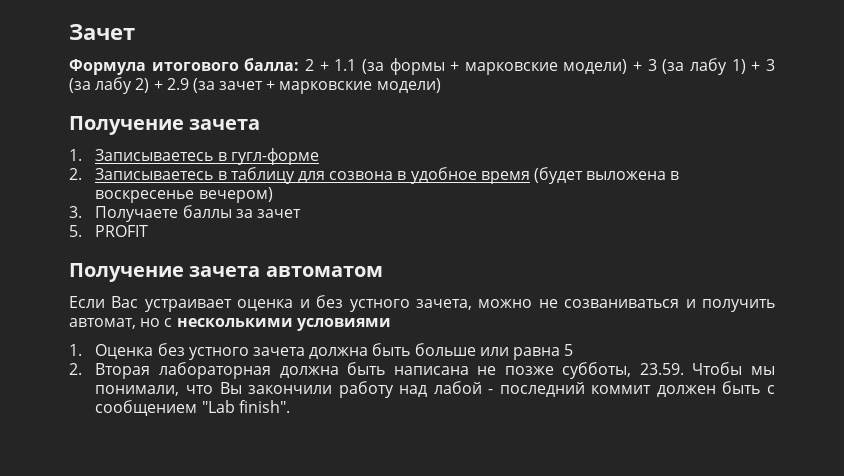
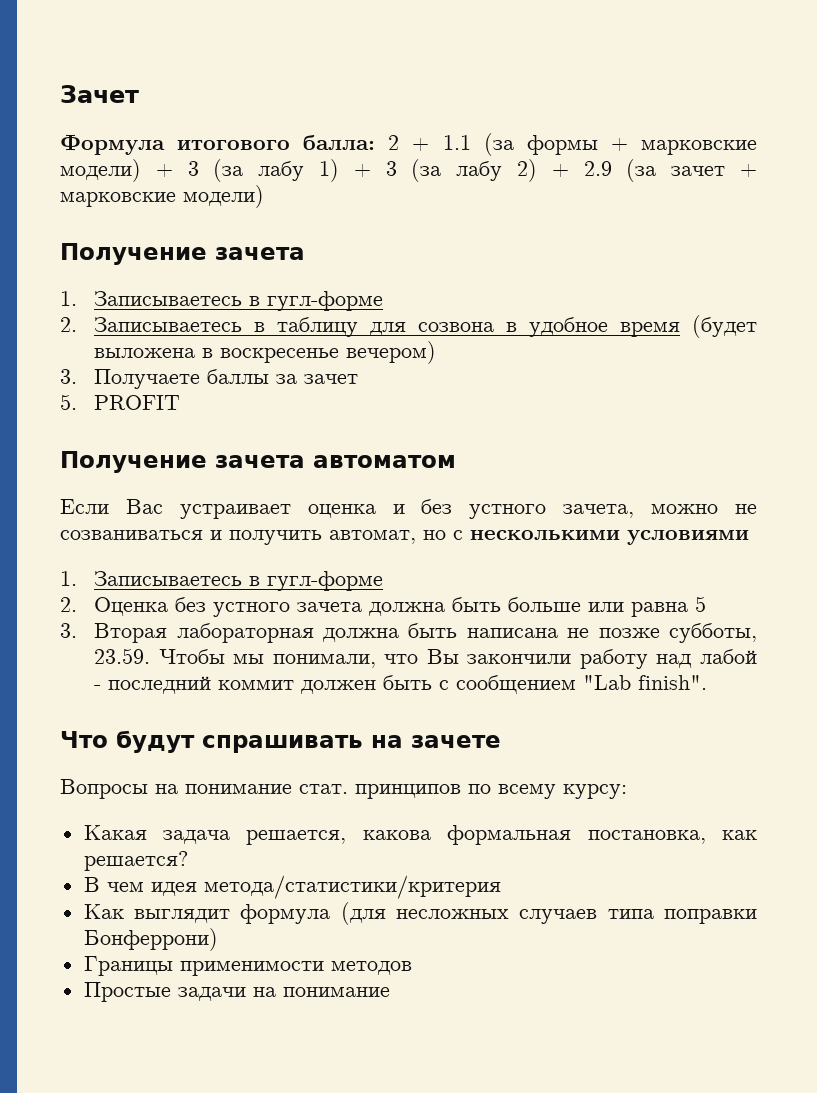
  Если Вас устраивает оценка и без устного зачета, можно не созваниваться и получить автомат, но с несколькими условиями
- 1. Оценка без устного зачета должна быть больше или равна 5
+ 1. Записываетесь в гугл-форме
+ 2. Оценка без устного зачета должна быть больше или равна 5
- 2. Вторая лабораторная должна быть написана не позже субботы, 23.59. Чтобы мы понимали, что Вы закончили работу над лабой - последний коммит должен быть с сообщением "Lab finish".
+ 3. Вторая лабораторная должна быть написана не позже субботы, 23.59. Чтобы мы понимали, что Вы закончили работу над лабой - последний коммит должен быть с сообщением "Lab finish".
+ Что будут спрашивать на зачете
+ Вопросы на понимание стат. принципов по всему курсу:
+ Какая задача решается, какова формальная постановка, как решается?
+ В чем идея метода/статистики/критерия
+ Как выглядит формула (для несложных случаев типа поправки Бонферрони)
+ Границы применимости методов
+ Простые задачи на понимание

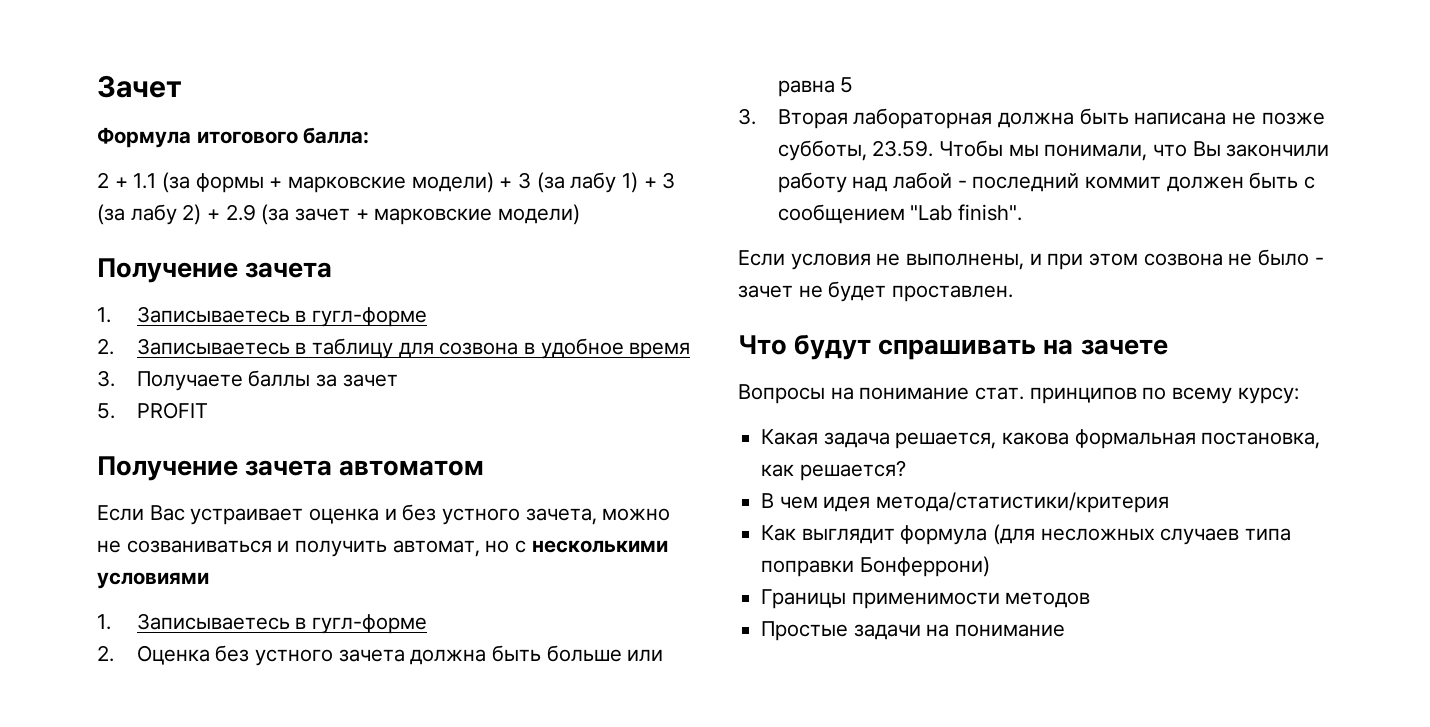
- Формула итогового балла: 2 + 1.1 (за формы + марковские модели) + 3 (за лабу 1) + 3 (за лабу 2) + 2.9 (за зачет + марковские модели)
+ Формула итогового балла:
+ 2 + 1.1 (за формы + марковские модели) + 3 (за лабу 1) + 3 (за лабу 2) + 2.9 (за зачет + марковские модели)
- 2. Записываетесь в таблицу для созвона в удобное время (будет выложена в воскресенье вечером)
+ 2. Записываетесь в таблицу для созвона в удобное время
+ Если условия не выполнены, и при этом созвона не было - зачет не будет проставлен.

